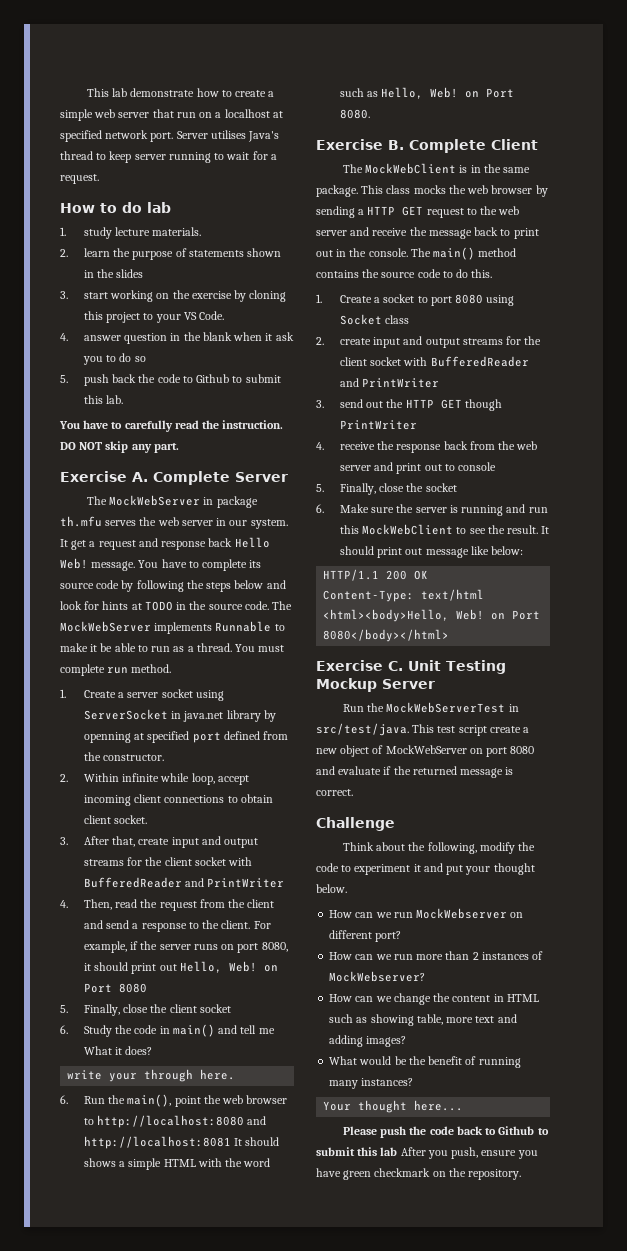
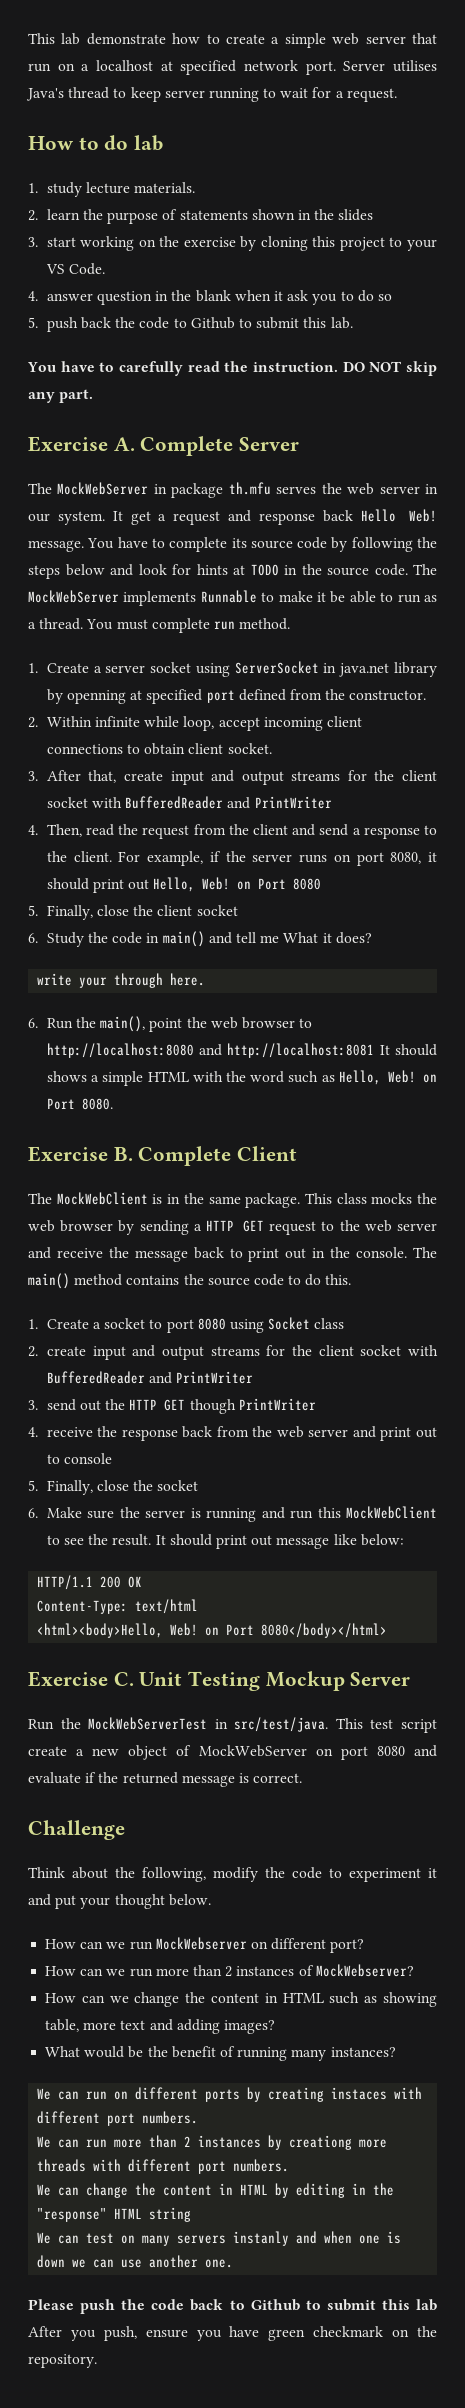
- Your thought here...
+ We can run on different ports by creating instaces with different port numbers.
+ We can run more than 2 instances by creationg more threads with different port numbers.
+ We can change the content in HTML by editing in the "response" HTML string
+ We can test on many servers instanly and when one is down we can use another one.

